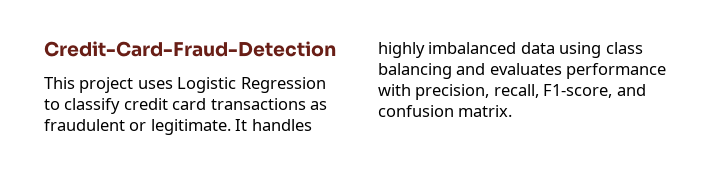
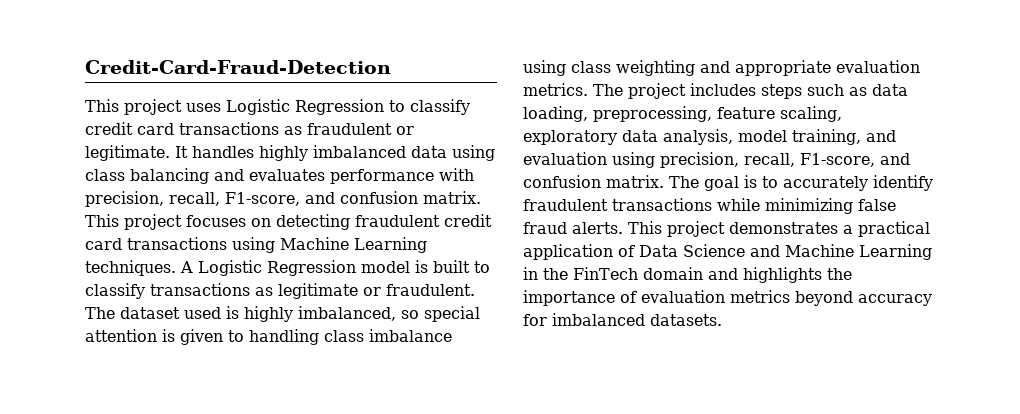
+ This project focuses on detecting fraudulent credit card transactions using Machine Learning techniques. A Logistic Regression model is built to classify transactions as legitimate or fraudulent. The dataset used is highly imbalanced, so special attention is given to handling class imbalance using class weighting and appropriate evaluation metrics. The project includes steps such as data loading, preprocessing, feature scaling, exploratory data analysis, model training, and evaluation using precision, recall, F1-score, and confusion matrix. The goal is to accurately identify fraudulent transactions while minimizing false fraud alerts. This project demonstrates a practical application of Data Science and Machine Learning in the FinTech domain and highlights the importance of evaluation metrics beyond accuracy for imbalanced datasets.

